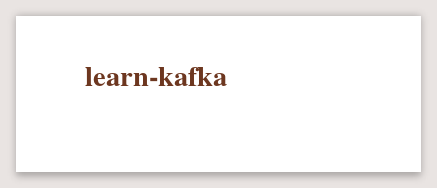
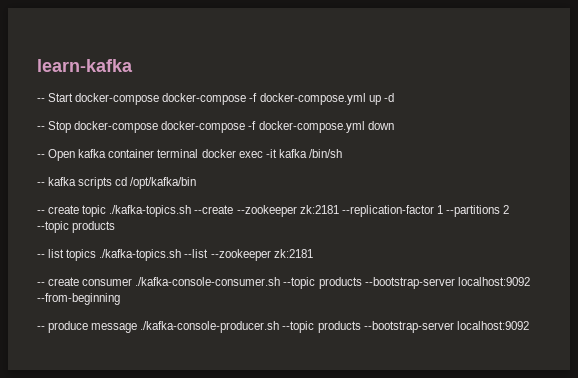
+ -- Start docker-compose docker-compose -f docker-compose.yml up -d
+ -- Stop docker-compose docker-compose -f docker-compose.yml down
+ -- Open kafka container terminal docker exec -it kafka /bin/sh
+ -- kafka scripts cd /opt/kafka/bin
+ -- create topic ./kafka-topics.sh --create --zookeeper zk:2181 --replication-factor 1 --partitions 2 --topic products
+ -- list topics ./kafka-topics.sh --list --zookeeper zk:2181
+ -- create consumer ./kafka-console-consumer.sh --topic products --bootstrap-server localhost:9092 --from-beginning
+ -- produce message ./kafka-console-producer.sh --topic products --bootstrap-server localhost:9092

